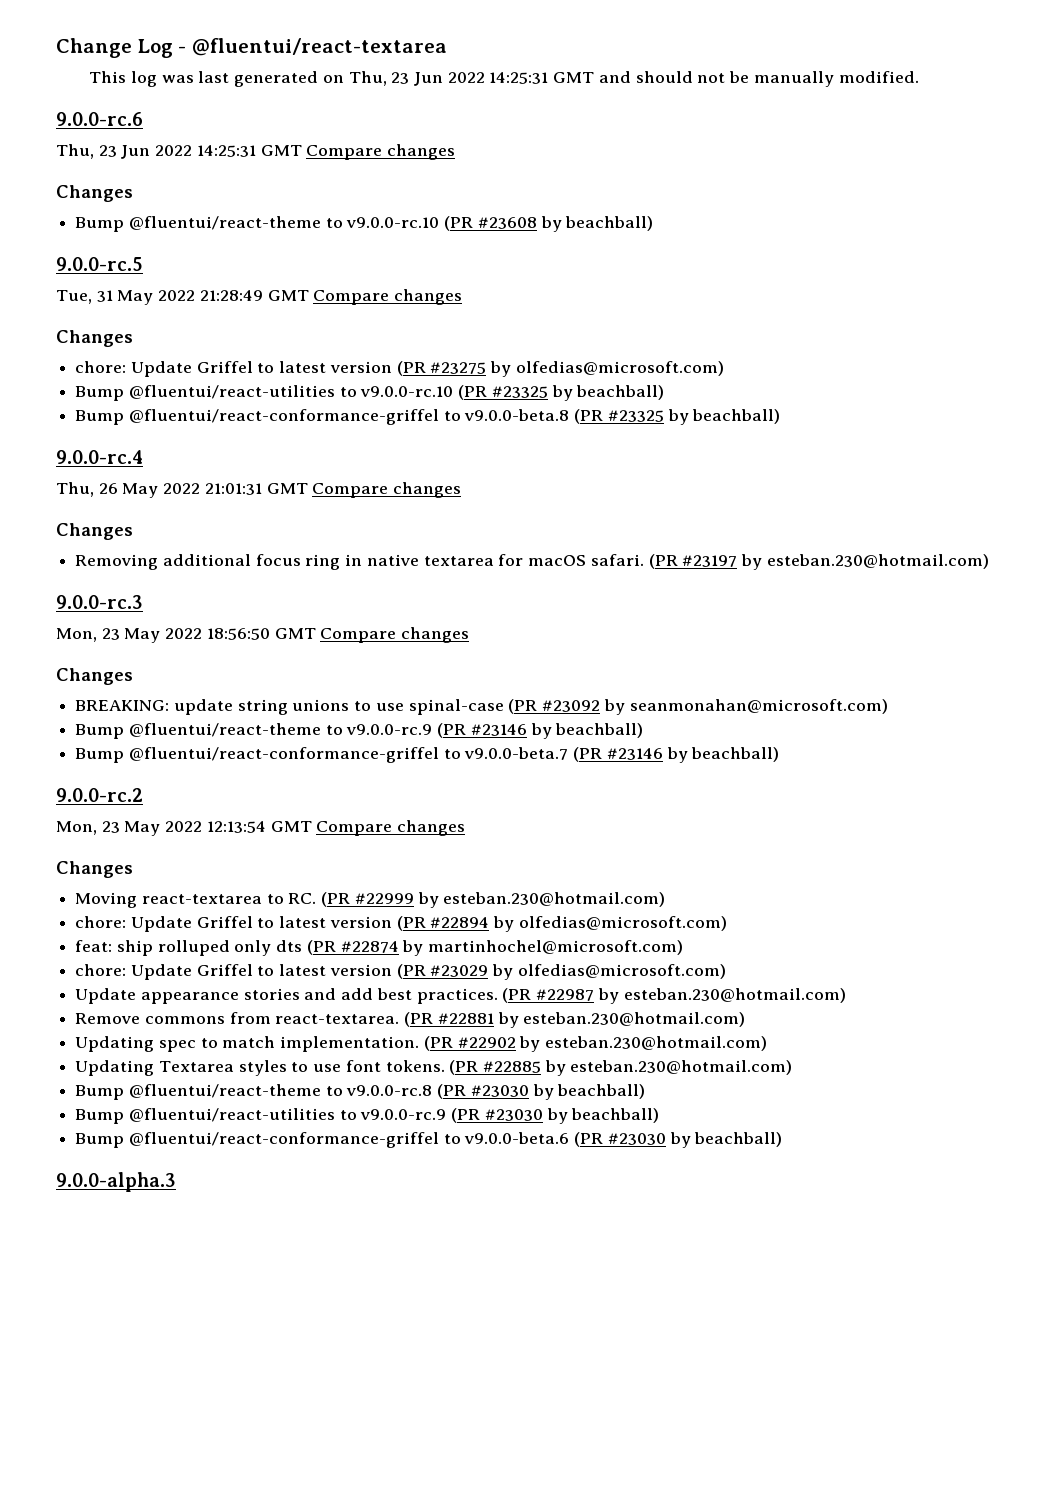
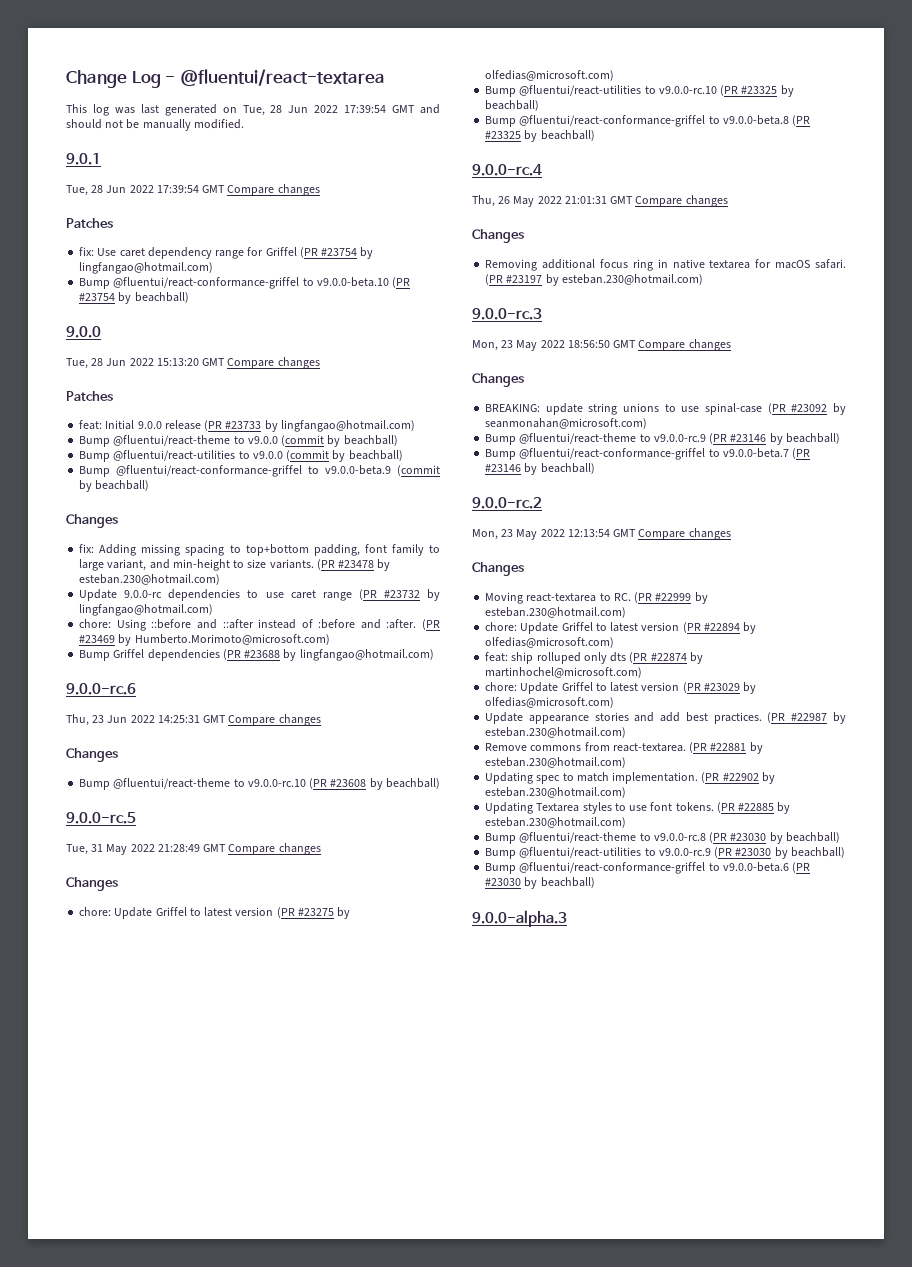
- This log was last generated on Thu, 23 Jun 2022 14:25:31 GMT and should not be manually modified.
+ This log was last generated on Tue, 28 Jun 2022 17:39:54 GMT and should not be manually modified.
+ 9.0.1
+ Tue, 28 Jun 2022 17:39:54 GMT Compare changes
+ Patches
+ fix: Use caret dependency range for Griffel (PR #23754 by lingfangao@hotmail.com)
+ Bump @fluentui/react-conformance-griffel to v9.0.0-beta.10 (PR #23754 by beachball)
+ 9.0.0
+ Tue, 28 Jun 2022 15:13:20 GMT Compare changes
+ Patches
+ feat: Initial 9.0.0 release (PR #23733 by lingfangao@hotmail.com)
+ Bump @fluentui/react-theme to v9.0.0 (commit by beachball)
+ Bump @fluentui/react-utilities to v9.0.0 (commit by beachball)
+ Bump @fluentui/react-conformance-griffel to v9.0.0-beta.9 (commit by beachball)
+ Changes
+ fix: Adding missing spacing to top+bottom padding, font family to large variant, and min-height to size variants. (PR #23478 by esteban.230@hotmail.com)
+ Update 9.0.0-rc dependencies to use caret range (PR #23732 by lingfangao@hotmail.com)
+ chore: Using ::before and ::after instead of :before and :after. (PR #23469 by Humberto.Morimoto@microsoft.com)
+ Bump Griffel dependencies (PR #23688 by lingfangao@hotmail.com)

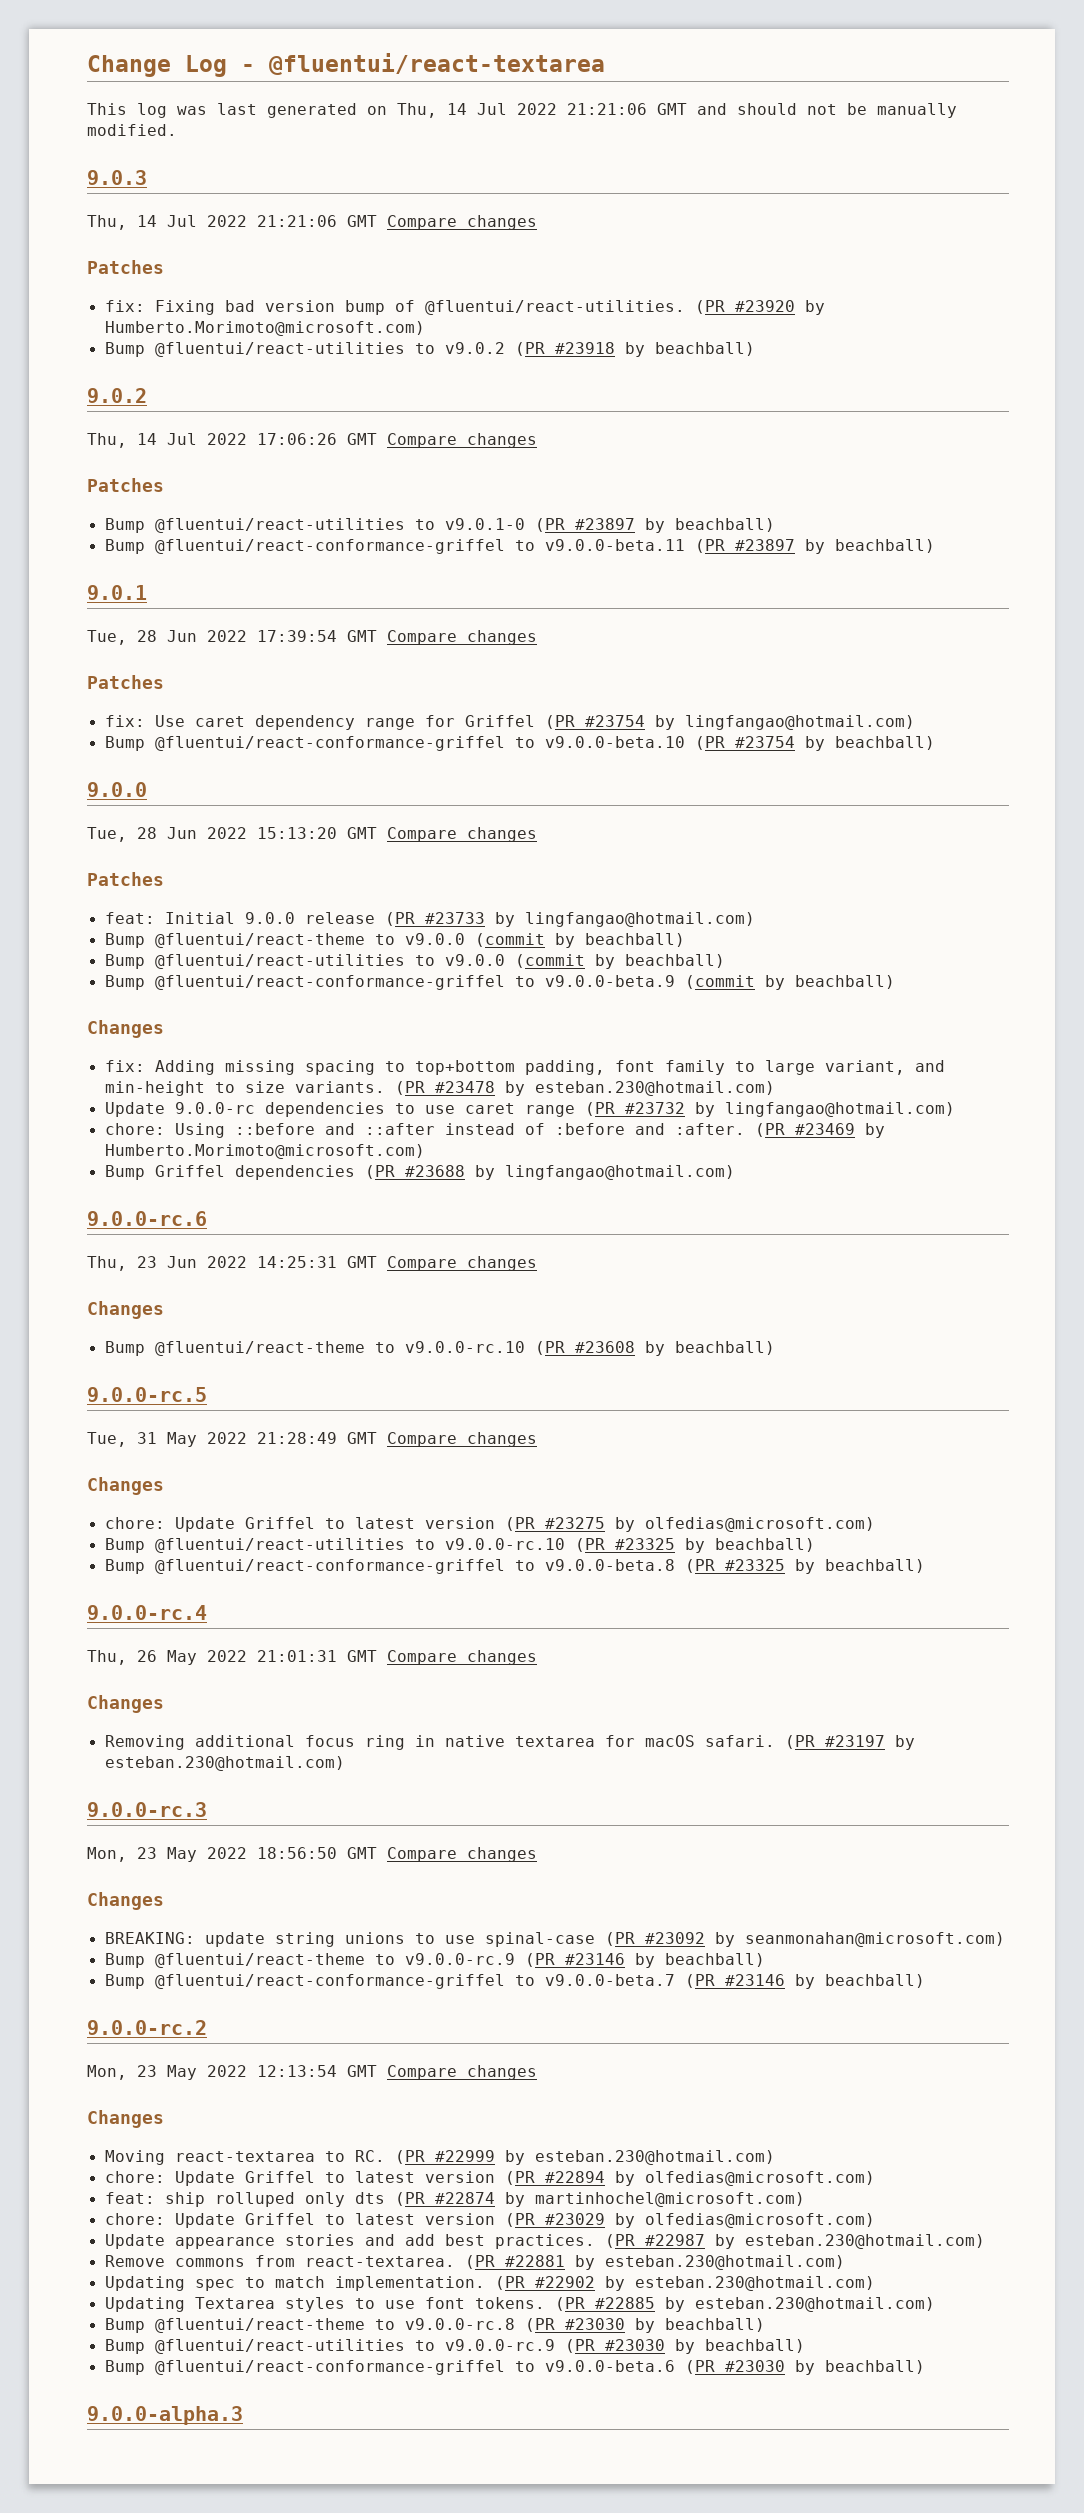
- This log was last generated on Tue, 28 Jun 2022 17:39:54 GMT and should not be manually modified.
+ This log was last generated on Thu, 14 Jul 2022 21:21:06 GMT and should not be manually modified.
+ 9.0.3
+ Thu, 14 Jul 2022 21:21:06 GMT Compare changes
+ Patches
+ fix: Fixing bad version bump of @fluentui/react-utilities. (PR #23920 by Humberto.Morimoto@microsoft.com)
+ Bump @fluentui/react-utilities to v9.0.2 (PR #23918 by beachball)
+ 9.0.2
+ Thu, 14 Jul 2022 17:06:26 GMT Compare changes
+ Patches
+ Bump @fluentui/react-utilities to v9.0.1-0 (PR #23897 by beachball)
+ Bump @fluentui/react-conformance-griffel to v9.0.0-beta.11 (PR #23897 by beachball)

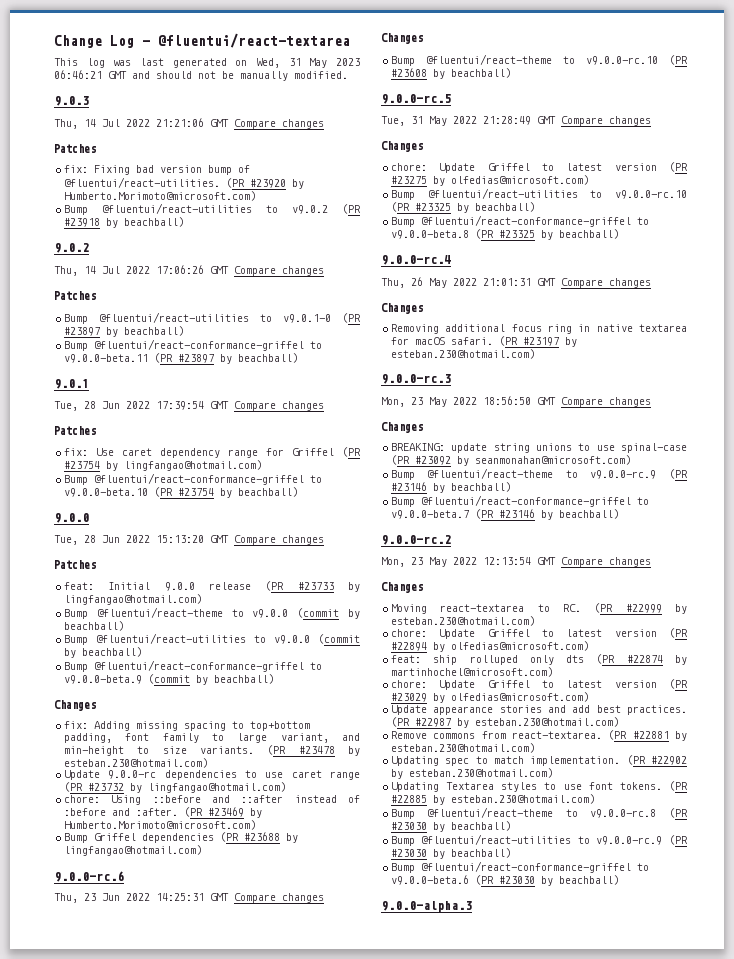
- This log was last generated on Thu, 14 Jul 2022 21:21:06 GMT and should not be manually modified.
+ This log was last generated on Wed, 31 May 2023 06:46:21 GMT and should not be manually modified.

